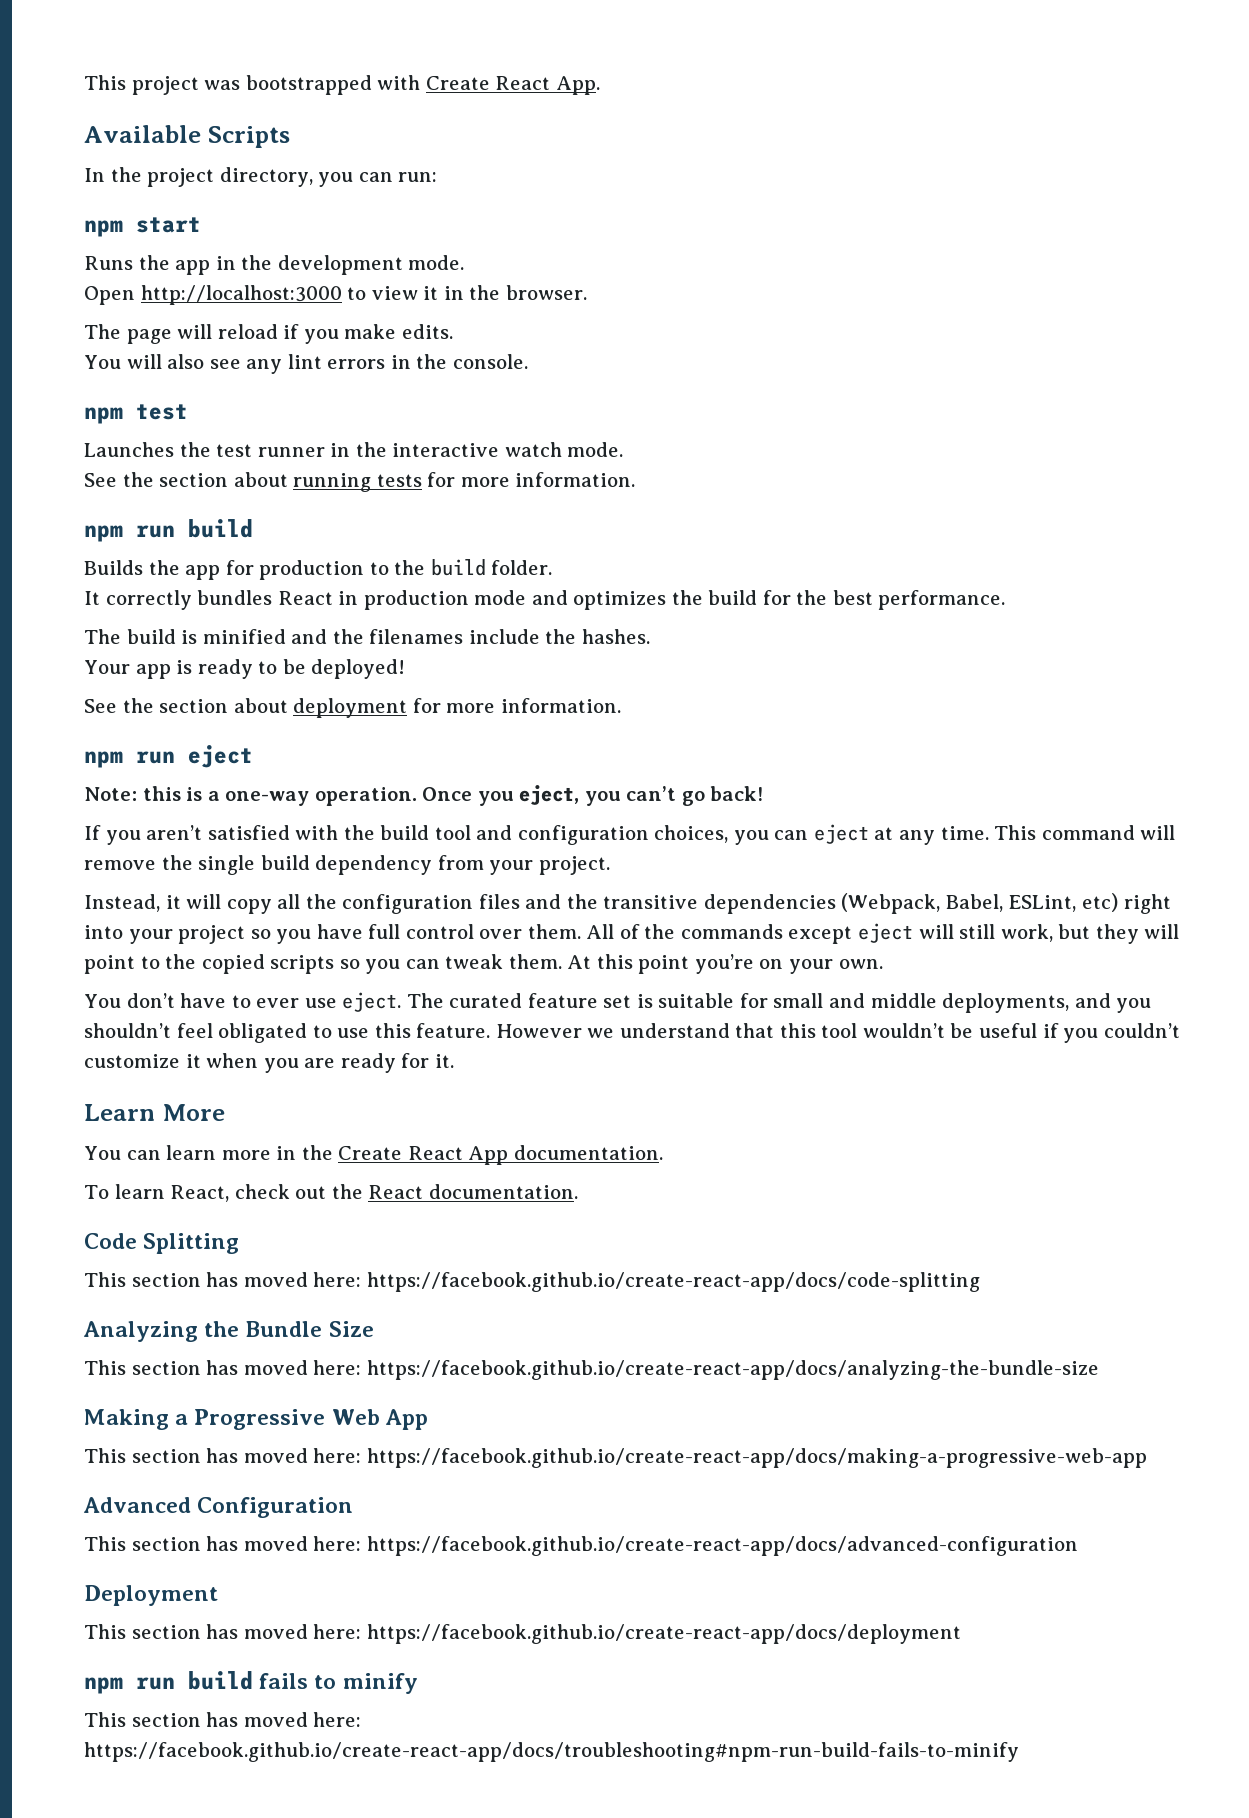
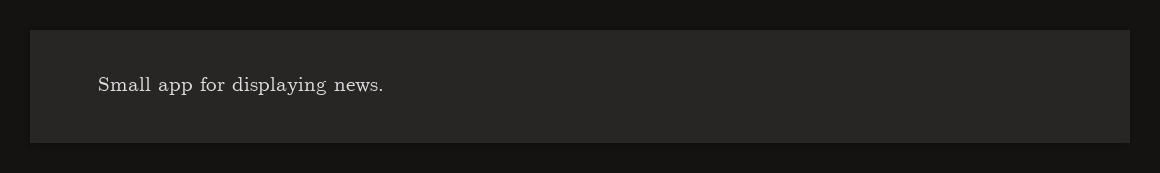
- This project was bootstrapped with Create React App.
- Available Scripts
- In the project directory, you can run:
- npm start
- Runs the app in the development mode.
- Open http://localhost:3000 to view it in the browser.
- The page will reload if you make edits.
- You will also see any lint errors in the console.
- npm test
- Launches the test runner in the interactive watch mode.
- See the section about running tests for more information.
- npm run build
- Builds the app for production to the build folder.
- It correctly bundles React in production mode and optimizes the build for the best performance.
- The build is minified and the filenames include the hashes.
- Your app is ready to be deployed!
- See the section about deployment for more information.
- npm run eject
- Note: this is a one-way operation. Once you eject, you can’t go back!
- If you aren’t satisfied with the build tool and configuration choices, you can eject at any time. This command will remove the single build dependency from your project.
- Instead, it will copy all the configuration files and the transitive dependencies (Webpack, Babel, ESLint, etc) right into your project so you have full control over them. All of the commands except eject will still work, but they will point to the copied scripts so you can tweak them. At this point you’re on your own.
- You don’t have to ever use eject. The curated feature set is suitable for small and middle deployments, and you shouldn’t feel obligated to use this feature. However we understand that this tool wouldn’t be useful if you couldn’t customize it when you are ready for it.
- Learn More
- You can learn more in the Create React App documentation.
- To learn React, check out the React documentation.
- Code Splitting
- This section has moved here: https://facebook.github.io/create-react-app/docs/code-splitting
- Analyzing the Bundle Size
- This section has moved here: https://facebook.github.io/create-react-app/docs/analyzing-the-bundle-size
- Making a Progressive Web App
- This section has moved here: https://facebook.github.io/create-react-app/docs/making-a-progressive-web-app
- Advanced Configuration
- This section has moved here: https://facebook.github.io/create-react-app/docs/advanced-configuration
- Deployment
- This section has moved here: https://facebook.github.io/create-react-app/docs/deployment
- npm run build fails to minify
- This section has moved here: https://facebook.github.io/create-react-app/docs/troubleshooting#npm-run-build-fails-to-minify
+ Small app for displaying news.

